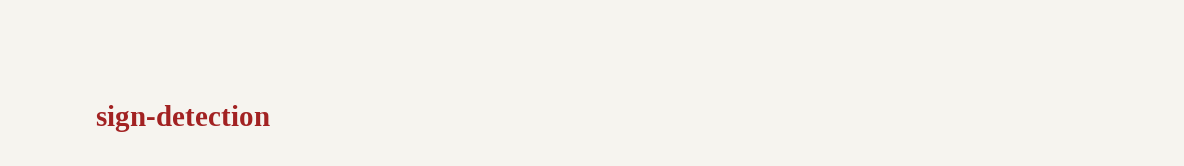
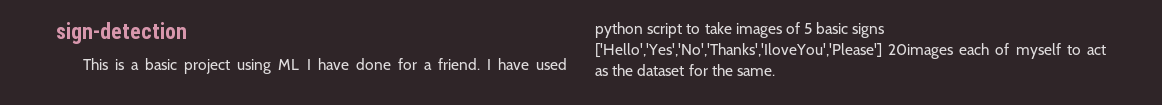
+ This is a basic project using ML I have done for a friend. I have used python script to take images of 5 basic signs ['Hello','Yes','No','Thanks','IloveYou','Please'] 20images each of myself to act as the dataset for the same.

